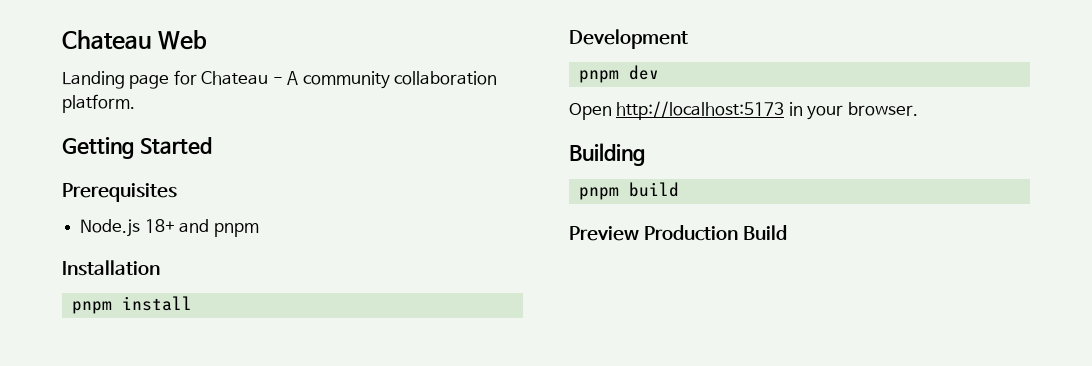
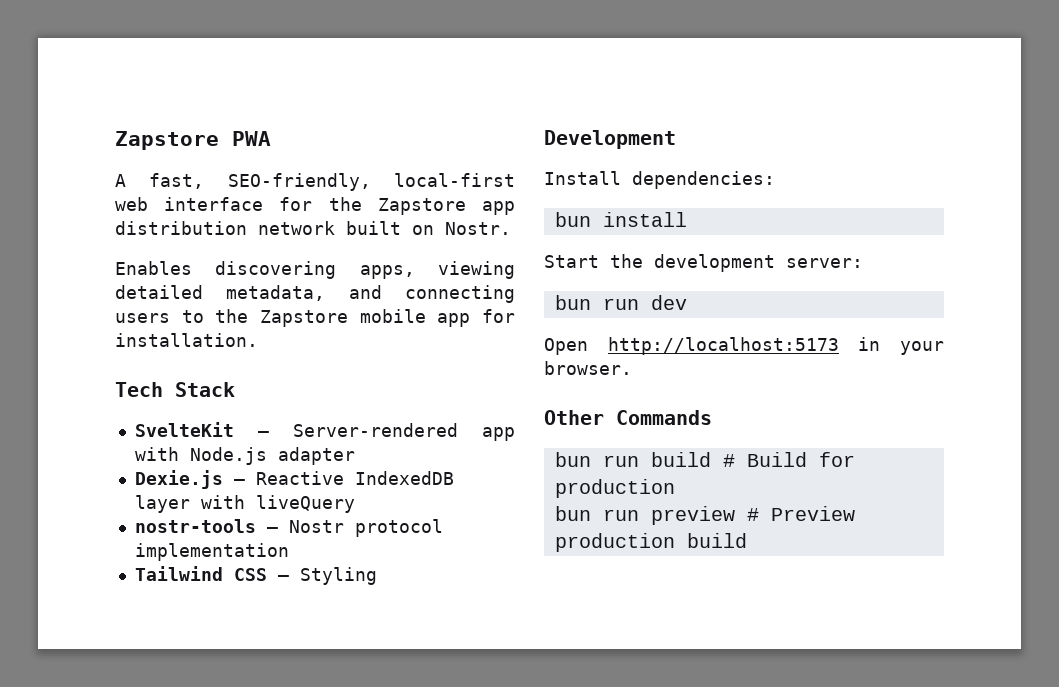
- Chateau Web
- Landing page for Chateau - A community collaboration platform.
- Getting Started
- Prerequisites
- Node.js 18+ and pnpm
- Installation
- pnpm install
+ Zapstore PWA
+ A fast, SEO-friendly, local-first web interface for the Zapstore app distribution network built on Nostr.
+ Enables discovering apps, viewing detailed metadata, and connecting users to the Zapstore mobile app for installation.
+ Tech Stack
+ SvelteKit — Server-rendered app with Node.js adapter
+ Dexie.js — Reactive IndexedDB layer with liveQuery
+ nostr-tools — Nostr protocol implementation
+ Tailwind CSS — Styling
  Development
- pnpm dev
+ Install dependencies:
+ bun install
+ Start the development server:
+ bun run dev
- Building
- pnpm build
- Preview Production Build
+ Other Commands
+ bun run build # Build for production
+ bun run preview # Preview production build

